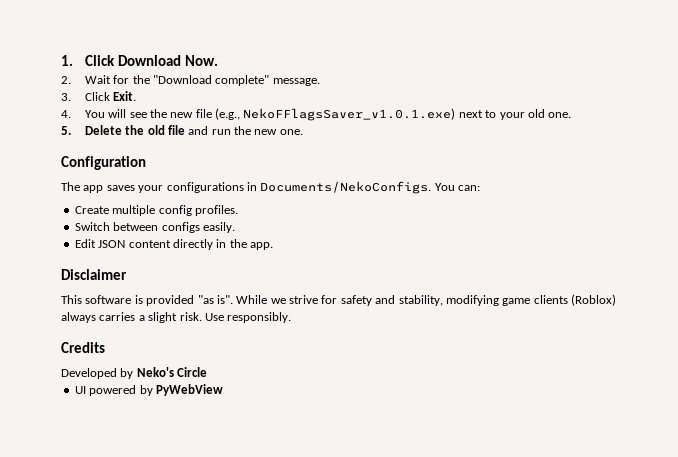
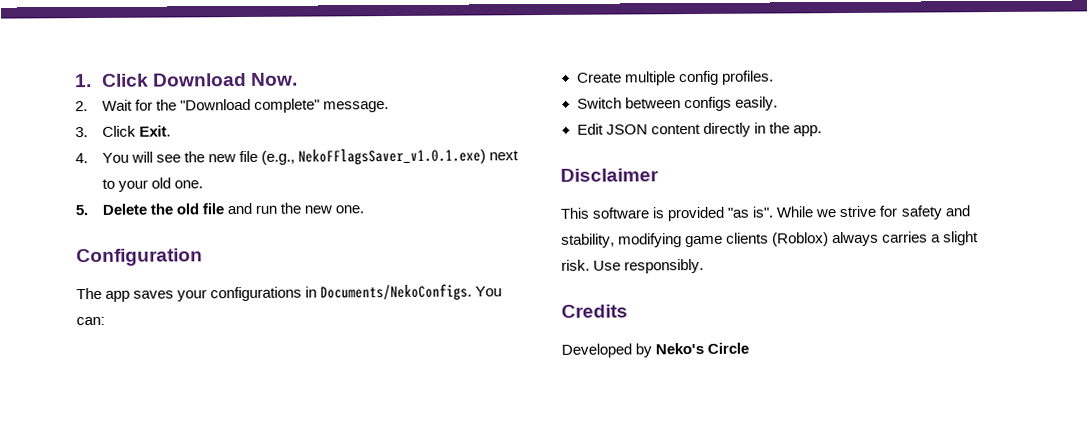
- UI powered by PyWebView

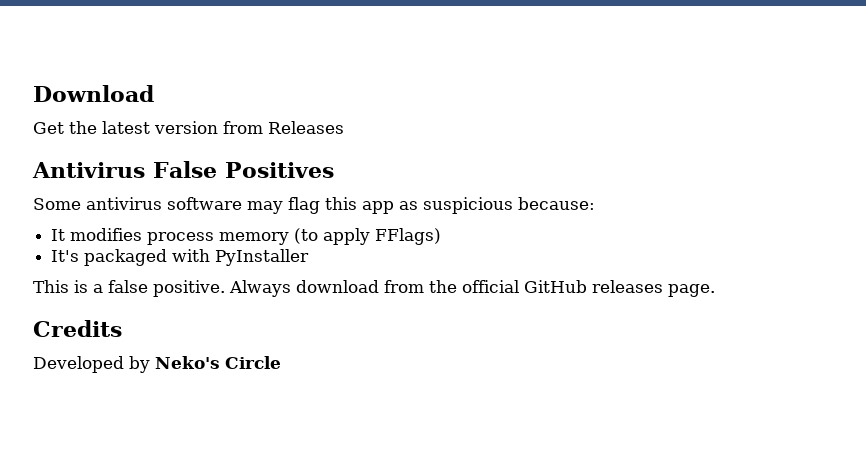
- 1. Click Download Now.
- 2. Wait for the "Download complete" message.
- 3. Click Exit.
- 4. You will see the new file (e.g., NekoFFlagsSaver_v1.0.1.exe) next to your old one.
- 5. Delete the old file and run the new one.
- Configuration
- The app saves your configurations in Documents/NekoConfigs. You can:
- Create multiple config profiles.
- Switch between configs easily.
- Edit JSON content directly in the app.
- Disclaimer
- This software is provided "as is". While we strive for safety and stability, modifying game clients (Roblox) always carries a slight risk. Use responsibly.
+ Download
+ Get the latest version from Releases
+ Antivirus False Positives
+ Some antivirus software may flag this app as suspicious because:
+ It modifies process memory (to apply FFlags)
+ It's packaged with PyInstaller
+ This is a false positive. Always download from the official GitHub releases page.

